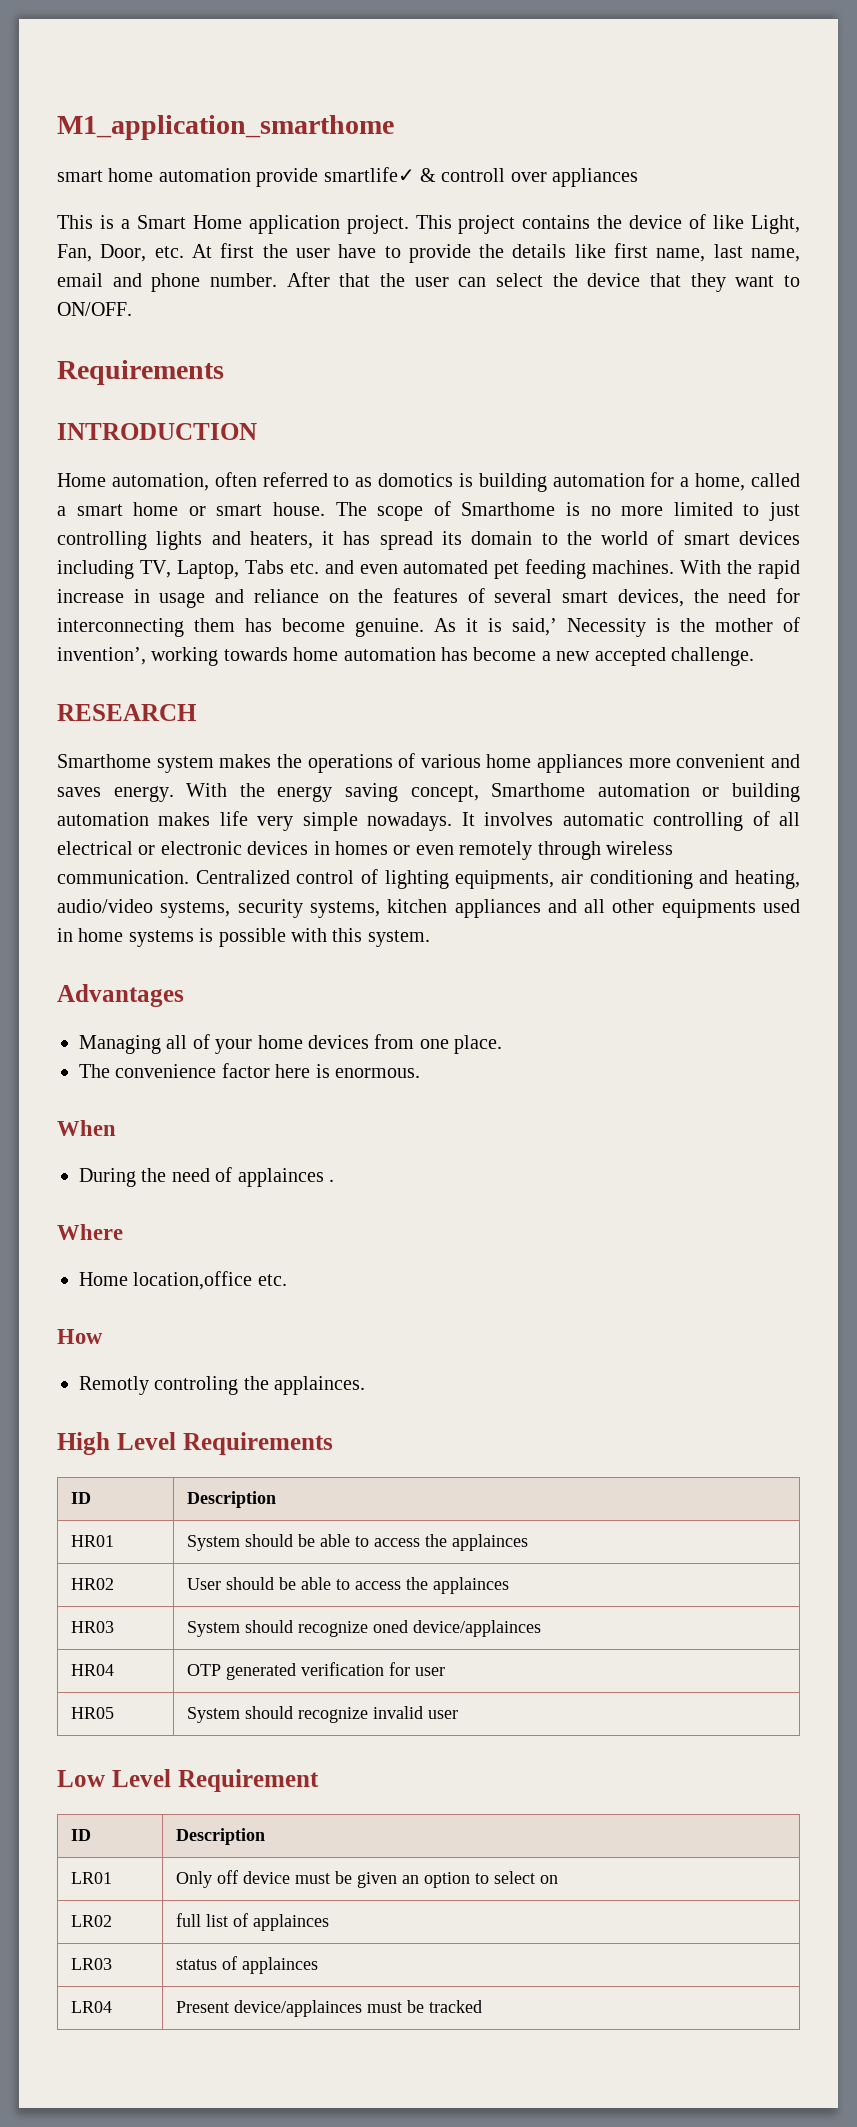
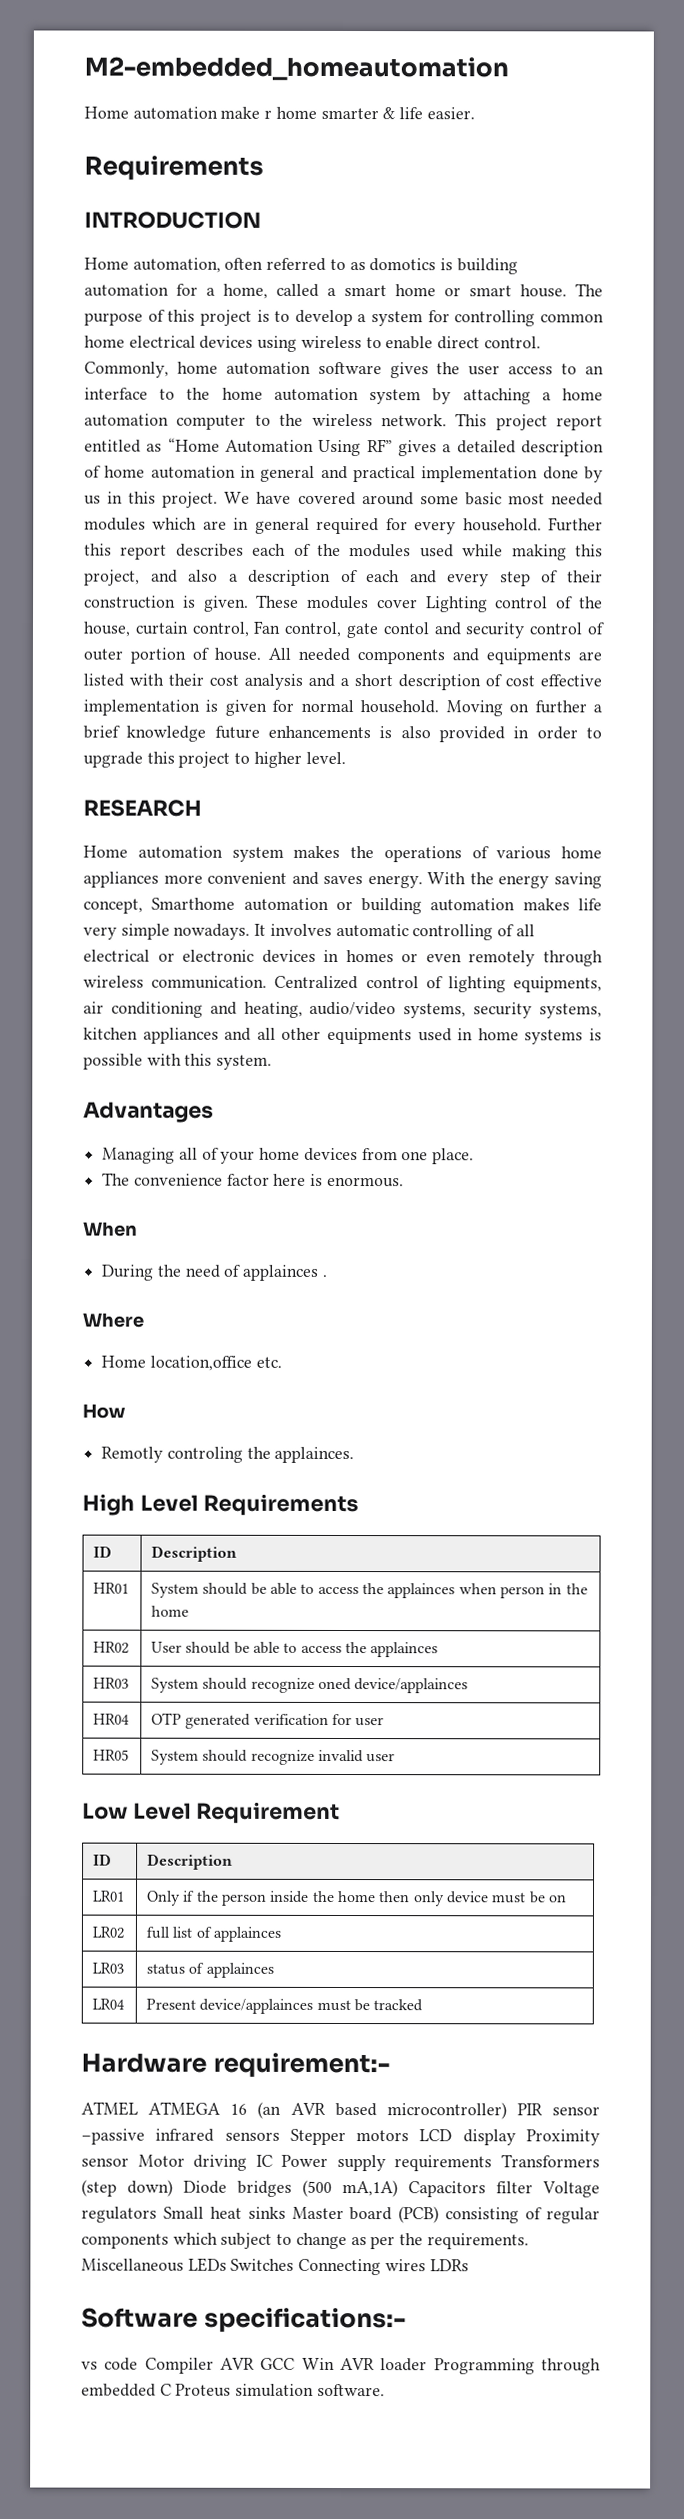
- M1_application_smarthome
- smart home automation provide smartlife✓ & controll over appliances
- This is a Smart Home application project. This project contains the device of like Light, Fan, Door, etc. At first the user have to provide the details like first name, last name, email and phone number. After that the user can select the device that they want to ON/OFF.
+ M2-embedded_homeautomation
+ Home automation make r home smarter & life easier.
- The scope of Smarthome is no more limited to just controlling lights and heaters, it has spread its domain to the world of smart devices including TV, Laptop, Tabs etc. and even automated pet feeding machines. With the rapid increase in usage and reliance on the features of several smart devices, the need for interconnecting them has become genuine. As it is said,’ Necessity is the mother of invention’, working towards home automation has become a new accepted challenge.
+ The purpose of this project is to develop a system for controlling common home electrical devices using wireless to enable direct control. Commonly, home automation software gives the user access to an interface to the home automation system by attaching a home automation computer to the wireless network. This project report entitled as “Home Automation Using RF” gives a detailed description of home automation in general and practical implementation done by us in this project. We have covered around some basic most needed modules which are in general required for every household. Further this report describes each of the modules used while making this project, and also a description of each and every step of their construction is given. These modules cover Lighting control of the house, curtain control, Fan control, gate contol and security control of outer portion of house. All needed components and equipments are listed with their cost analysis and a short description of cost effective implementation is given for normal household. Moving on further a brief knowledge future enhancements is also provided in order to upgrade this project to higher level.
- Smarthome system makes the operations of various home appliances more convenient and saves energy.
+ Home automation system makes the operations of various home appliances more convenient and saves energy.
- HR01 | System should be able to access the applainces
+ HR01 | System should be able to access the applainces when person in the home
- LR01 | Only off device must be given an option to select on
+ LR01 | Only if the person inside the home then only device must be on
+ Hardware requirement:-
+ ATMEL ATMEGA 16 (an AVR based microcontroller) PIR sensor –passive infrared sensors Stepper motors LCD display Proximity sensor Motor driving IC Power supply requirements Transformers (step down) Diode bridges (500 mA,1A) Capacitors filter Voltage regulators Small heat sinks Master board (PCB) consisting of regular components which subject to change as per the requirements. Miscellaneous LEDs Switches Connecting wires LDRs
+ Software specifications:-
+ vs code Compiler AVR GCC Win AVR loader Programming through embedded C Proteus simulation software.

